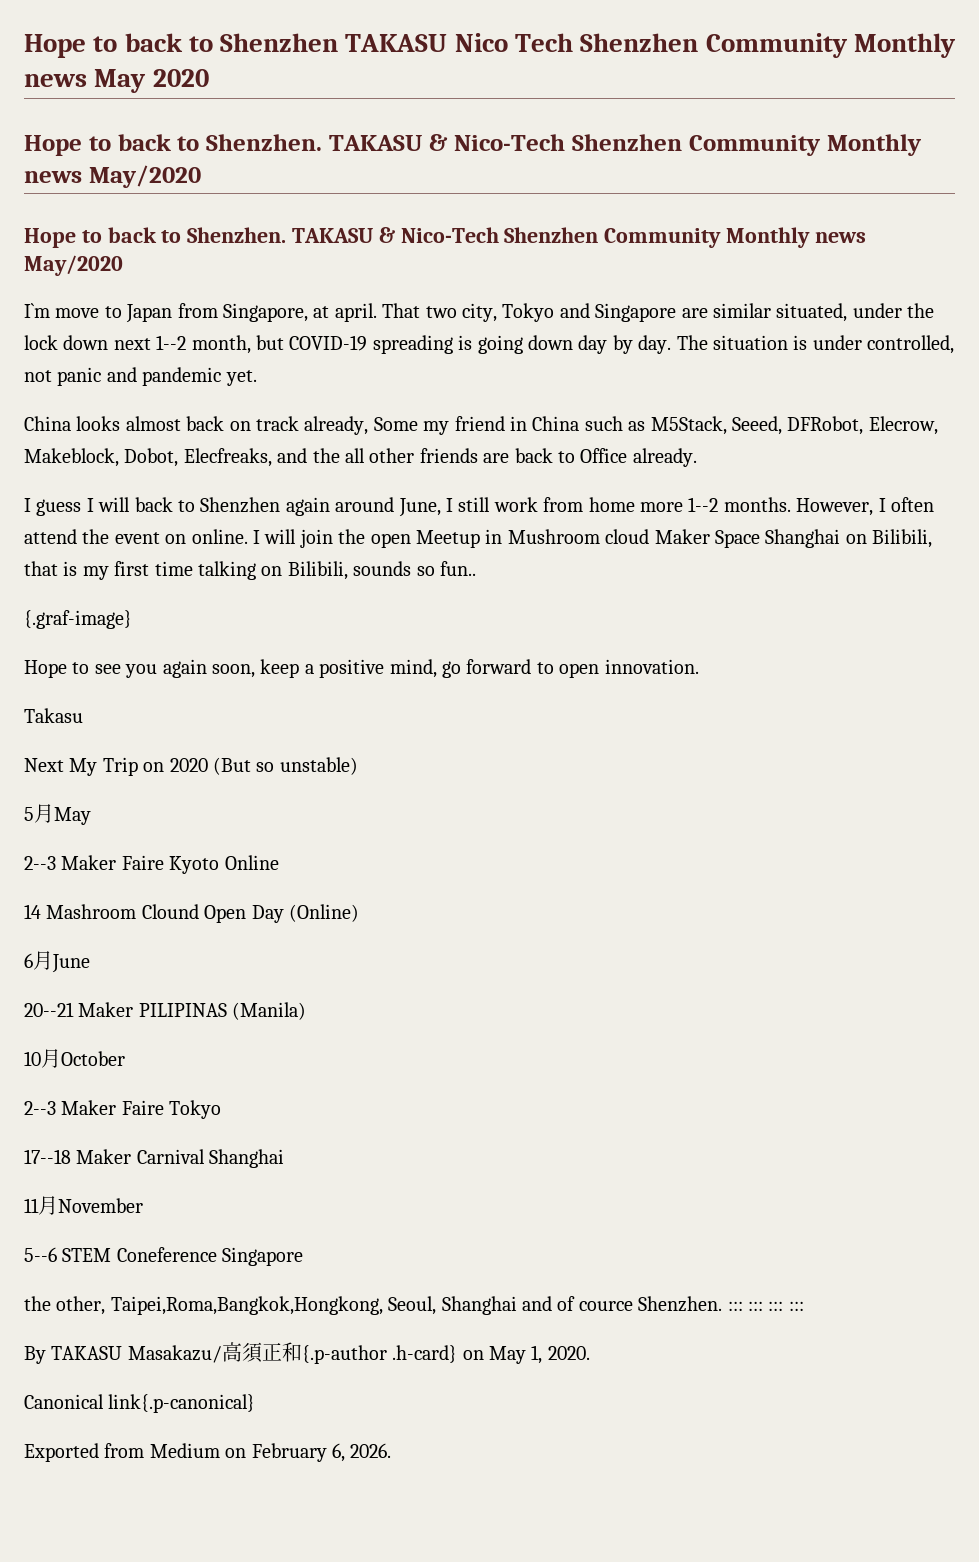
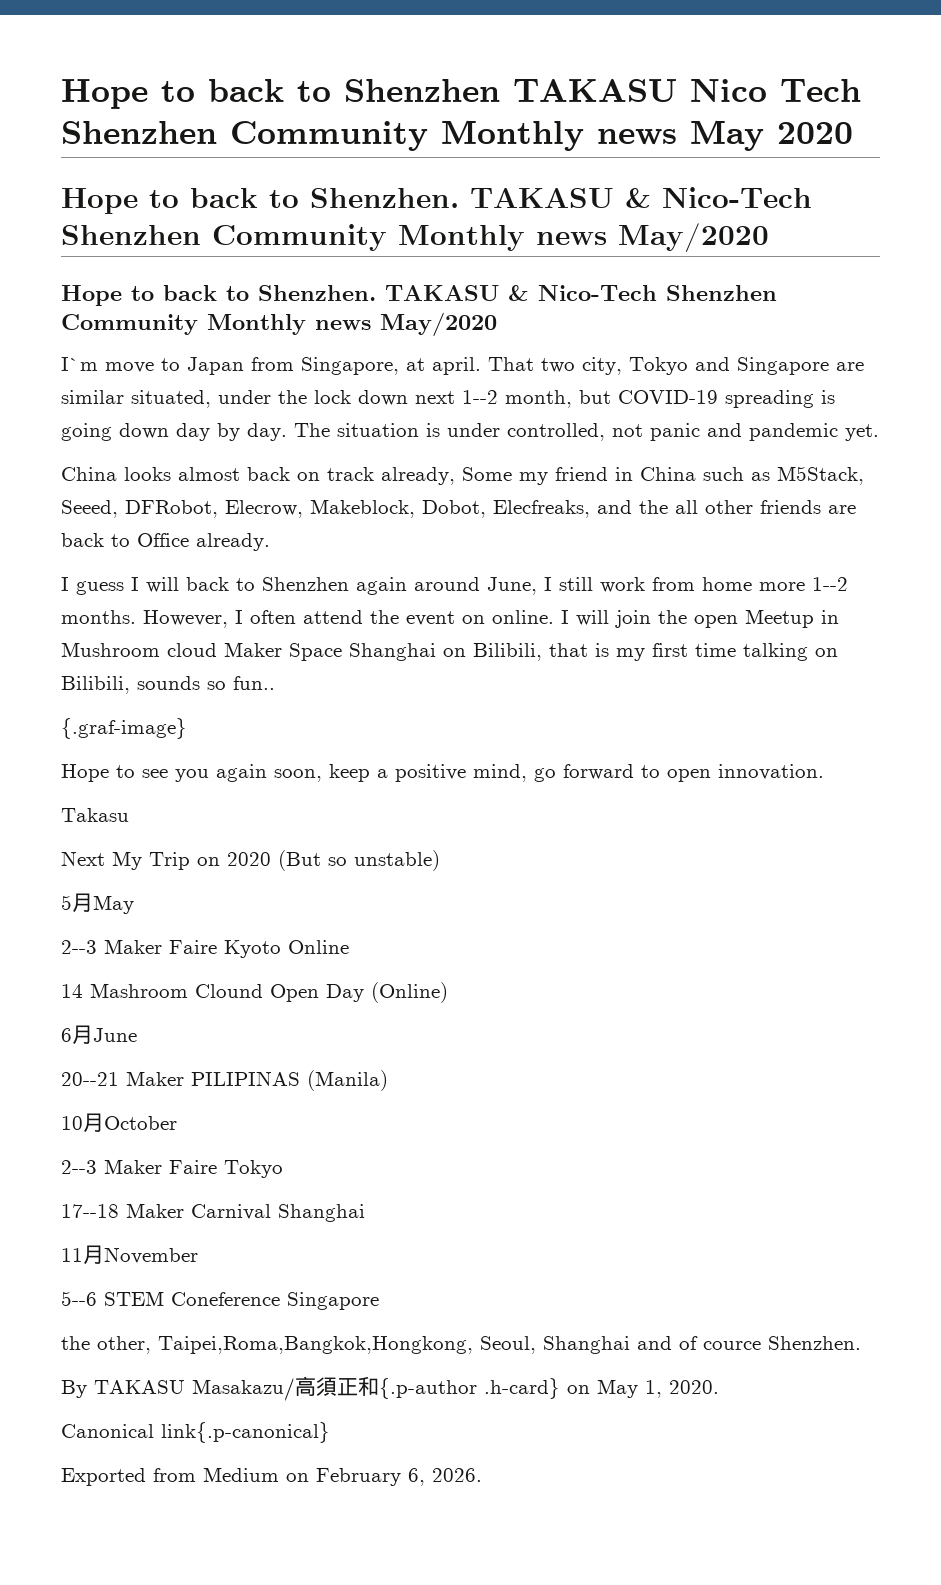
- the other, Taipei,Roma,Bangkok,Hongkong, Seoul, Shanghai and of cource Shenzhen. ::: ::: ::: :::
+ the other, Taipei,Roma,Bangkok,Hongkong, Seoul, Shanghai and of cource Shenzhen.

